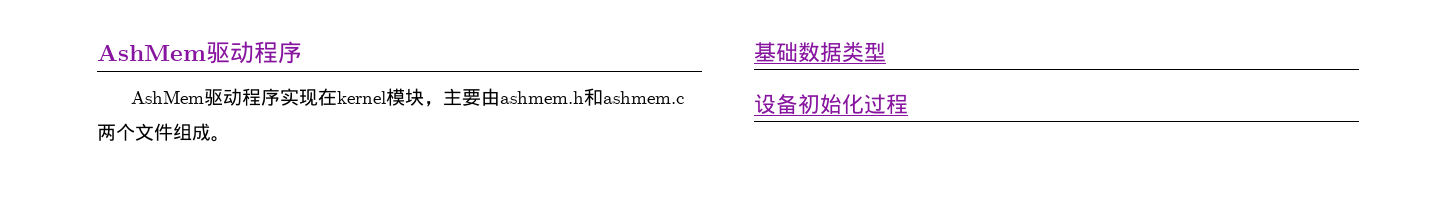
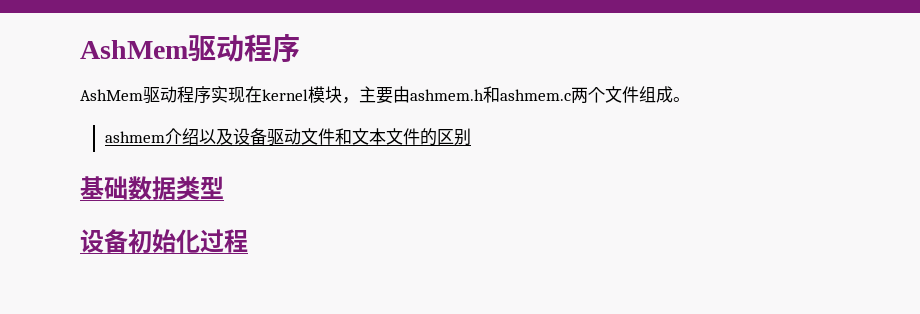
+ ashmem介绍以及设备驱动文件和文本文件的区别

